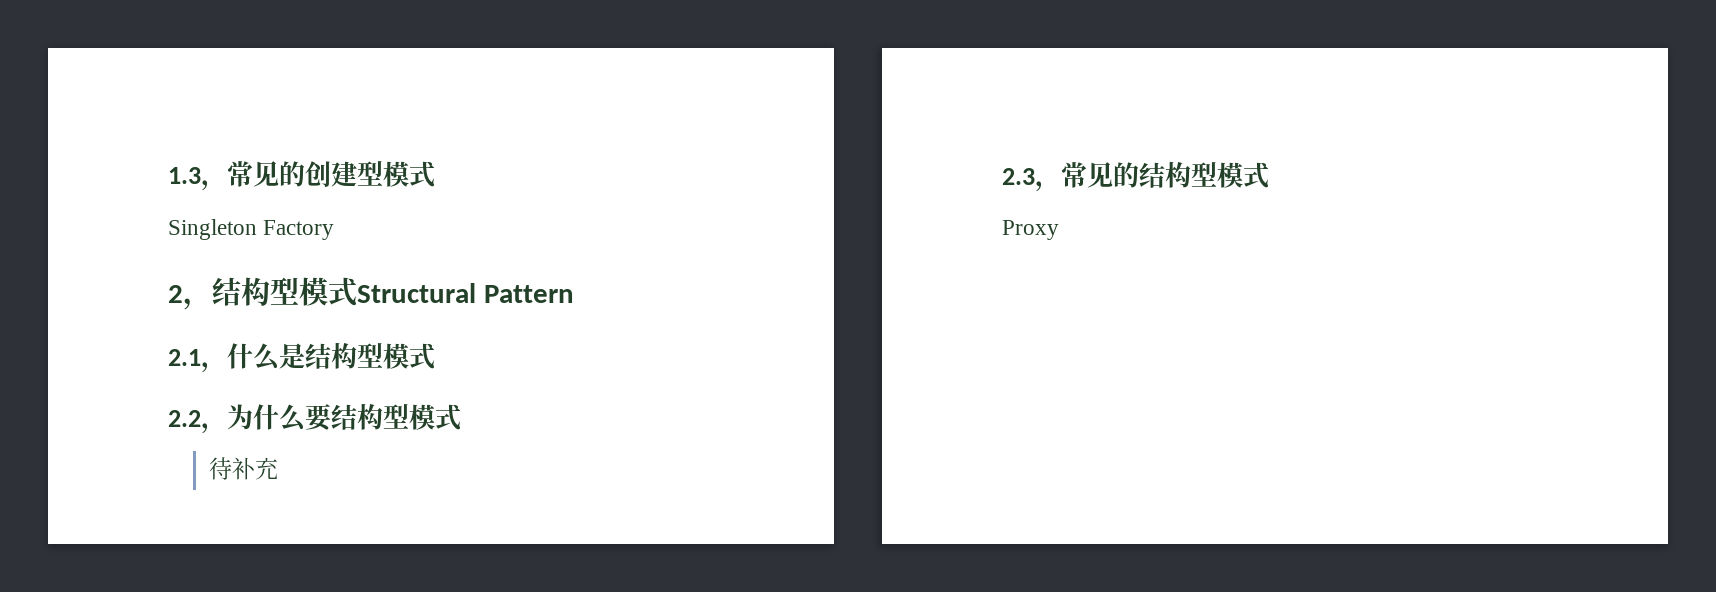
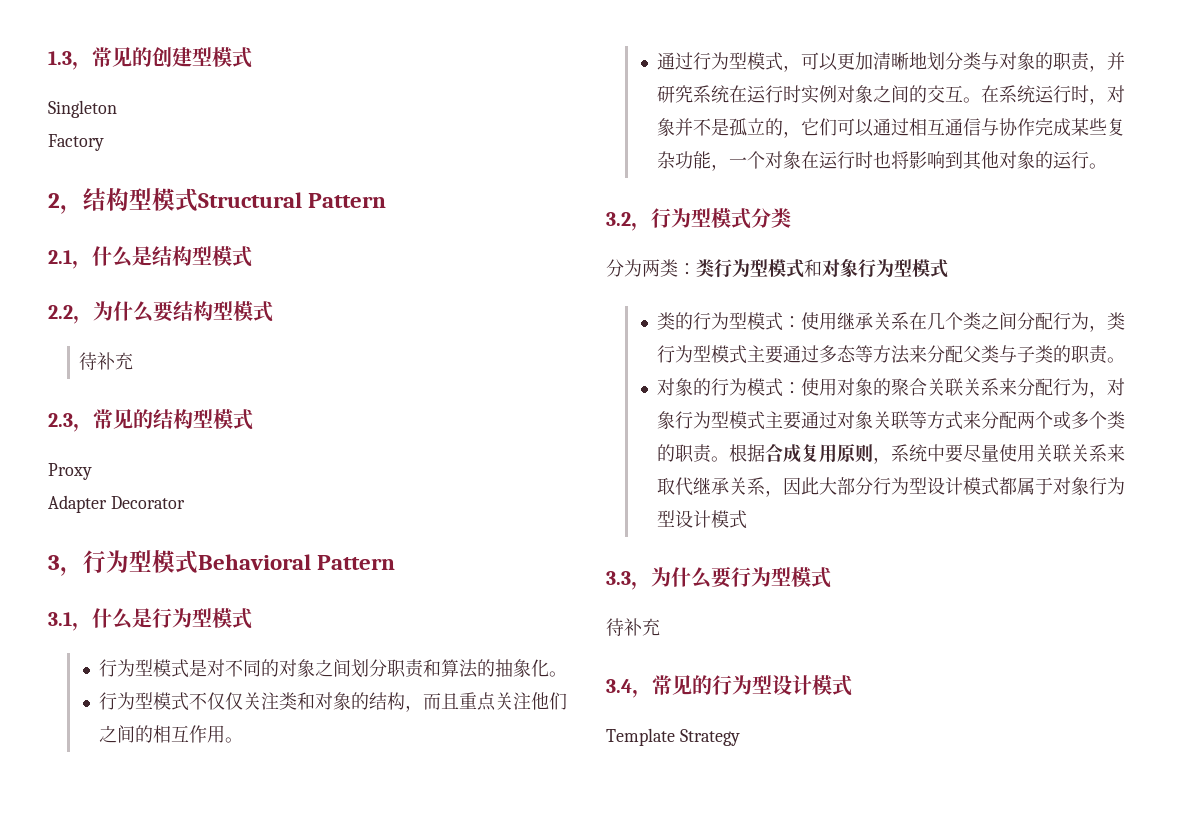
- Singleton Factory
+ Singleton
+ Factory
+ Adapter Decorator
+ 3，行为型模式Behavioral Pattern
+ 3.1，什么是行为型模式
+ 行为型模式是对不同的对象之间划分职责和算法的抽象化。
+ 行为型模式不仅仅关注类和对象的结构，而且重点关注他们之间的相互作用。
+ 通过行为型模式，可以更加清晰地划分类与对象的职责，并研究系统在运行时实例对象之间的交互。在系统运行时，对象并不是孤立的，它们可以通过相互通信与协作完成某些复杂功能，一个对象在运行时也将影响到其他对象的运行。
+ 3.2，行为型模式分类
+ 分为两类：类行为型模式和对象行为型模式
+ 类的行为型模式：使用继承关系在几个类之间分配行为，类行为型模式主要通过多态等方法来分配父类与子类的职责。
+ 对象的行为模式：使用对象的聚合关联关系来分配行为，对象行为型模式主要通过对象关联等方式来分配两个或多个类的职责。根据合成复用原则，系统中要尽量使用关联关系来取代继承关系，因此大部分行为型设计模式都属于对象行为型设计模式
+ 3.3，为什么要行为型模式
+ 待补充
+ 3.4，常见的行为型设计模式
+ Template Strategy

